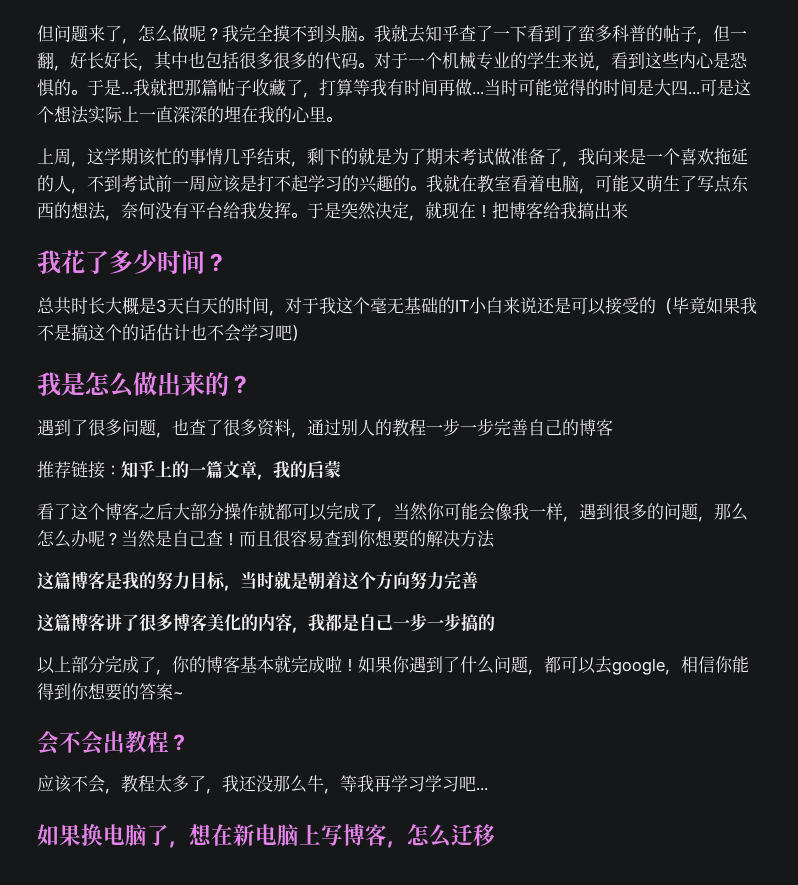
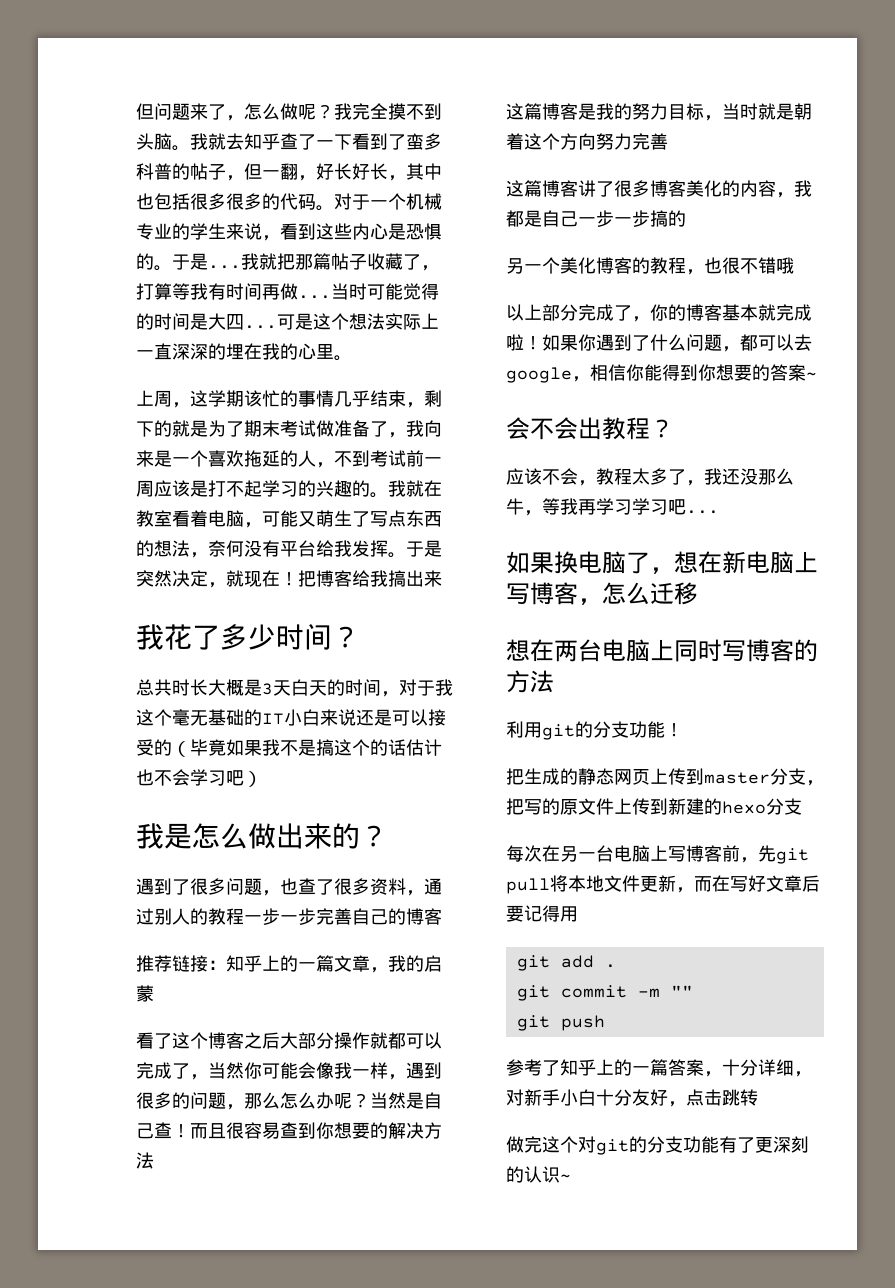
+ 另一个美化博客的教程，也很不错哦
+ 想在两台电脑上同时写博客的方法
+ 利用git的分支功能！
+ 把生成的静态网页上传到master分支，把写的原文件上传到新建的hexo分支
+ 每次在另一台电脑上写博客前，先git pull将本地文件更新，而在写好文章后要记得用
+ git add .
+ git commit -m ""
+ git push
+ 参考了知乎上的一篇答案，十分详细，对新手小白十分友好，点击跳转
+ 做完这个对git的分支功能有了更深刻的认识~

